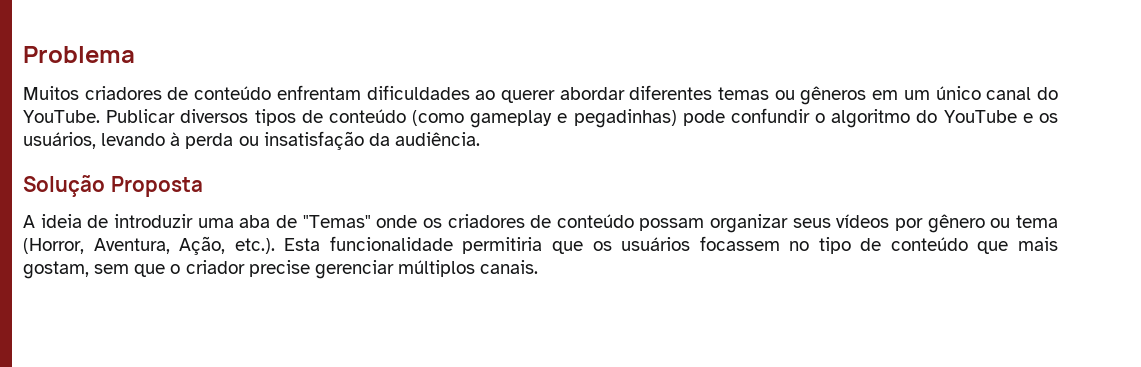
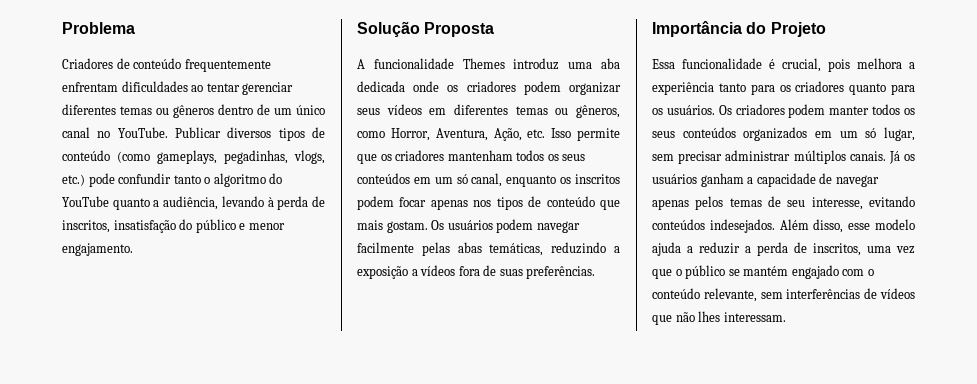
- Muitos criadores de conteúdo enfrentam dificuldades ao querer abordar diferentes temas ou gêneros em um único canal do YouTube.
+ Criadores de conteúdo frequentemente enfrentam dificuldades ao tentar gerenciar diferentes temas ou gêneros dentro de um único canal no YouTube.
- Publicar diversos tipos de conteúdo (como gameplay e pegadinhas) pode confundir o algoritmo do YouTube e os usuários, levando à perda ou insatisfação da audiência.
+ Publicar diversos tipos de conteúdo (como gameplays, pegadinhas, vlogs, etc.) pode confundir tanto o algoritmo do YouTube quanto a audiência, levando à perda de inscritos, insatisfação do público e menor engajamento.
  Solução Proposta
- A ideia de introduzir uma aba de "Temas" onde os criadores de conteúdo possam organizar seus vídeos por gênero ou tema (Horror, Aventura, Ação, etc.). Esta funcionalidade permitiria que os usuários focassem no tipo de conteúdo que mais gostam, sem que o criador precise gerenciar múltiplos canais.
+ A funcionalidade Themes introduz uma aba dedicada onde os criadores podem organizar seus vídeos em diferentes temas ou gêneros, como Horror, Aventura, Ação, etc. Isso permite que os criadores mantenham todos os seus conteúdos em um só canal, enquanto os inscritos podem focar apenas nos tipos de conteúdo que mais gostam. Os usuários podem navegar facilmente pelas abas temáticas, reduzindo a exposição a vídeos fora de suas preferências.
+ Importância do Projeto
+ Essa funcionalidade é crucial, pois melhora a experiência tanto para os criadores quanto para os usuários. Os criadores podem manter todos os seus conteúdos organizados em um só lugar, sem precisar administrar múltiplos canais. Já os usuários ganham a capacidade de navegar apenas pelos temas de seu interesse, evitando conteúdos indesejados. Além disso, esse modelo ajuda a reduzir a perda de inscritos, uma vez que o público se mantém engajado com o conteúdo relevante, sem interferências de vídeos que não lhes interessam.

